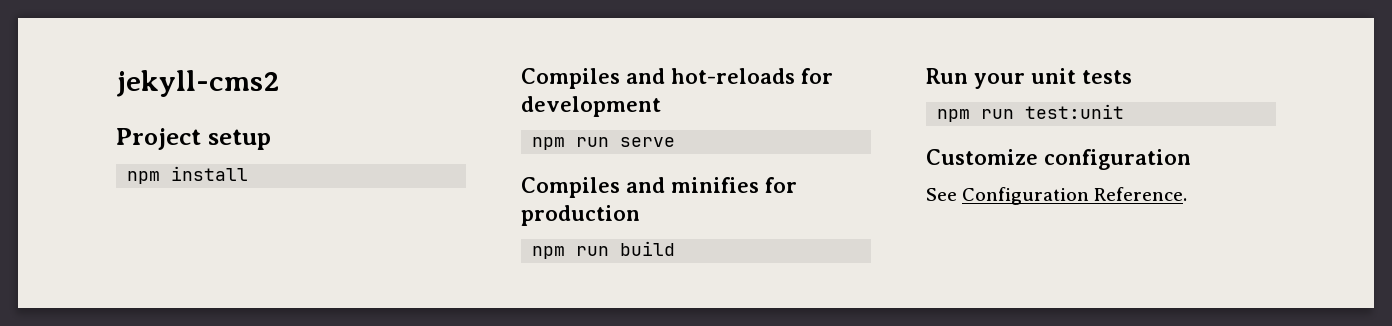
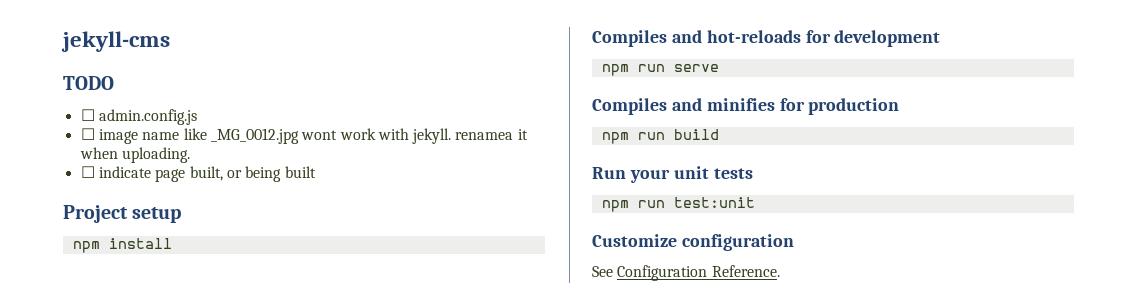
- jekyll-cms2
+ jekyll-cms
+ TODO
+ ☐ admin.config.js
+ ☐ image name like _MG_0012.jpg wont work with jekyll. renamea it when uploading.
+ ☐ indicate page built, or being built

